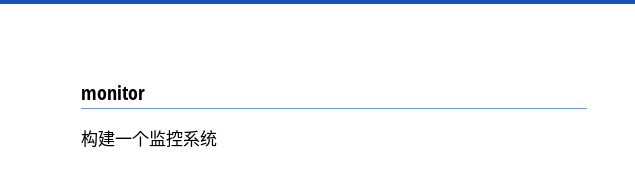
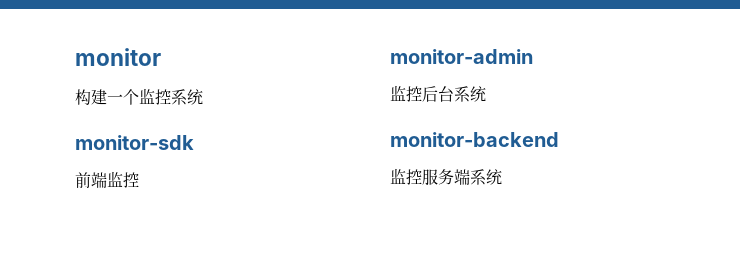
+ monitor-sdk
+ 前端监控
+ monitor-admin
+ 监控后台系统
+ monitor-backend
+ 监控服务端系统

